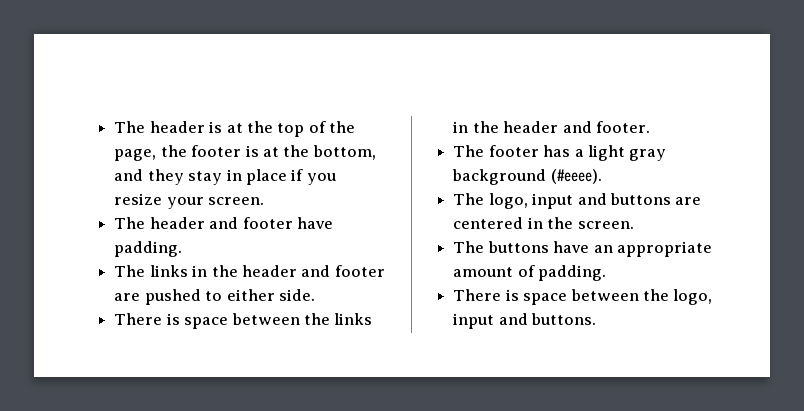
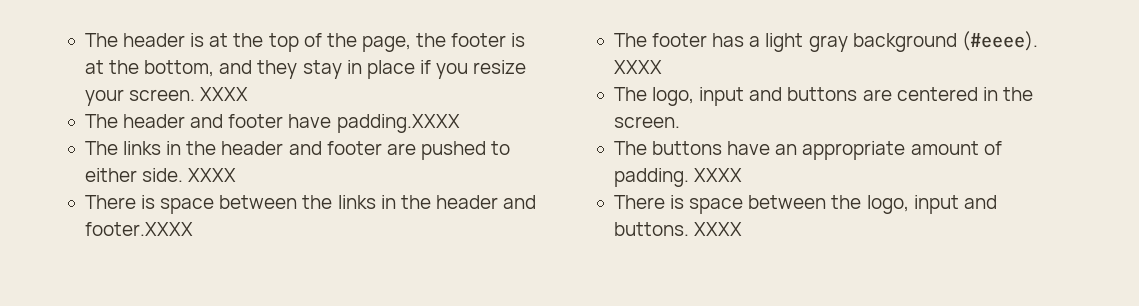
- The header is at the top of the page, the footer is at the bottom, and they stay in place if you resize your screen.
+ The header is at the top of the page, the footer is at the bottom, and they stay in place if you resize your screen. XXXX
- The header and footer have padding.
+ The header and footer have padding.XXXX
- The links in the header and footer are pushed to either side.
+ The links in the header and footer are pushed to either side. XXXX
- There is space between the links in the header and footer.
+ There is space between the links in the header and footer.XXXX
- The footer has a light gray background (#eeee).
+ The footer has a light gray background (#eeee). XXXX
- The buttons have an appropriate amount of padding.
+ The buttons have an appropriate amount of padding. XXXX
- There is space between the logo, input and buttons.
+ There is space between the logo, input and buttons. XXXX

